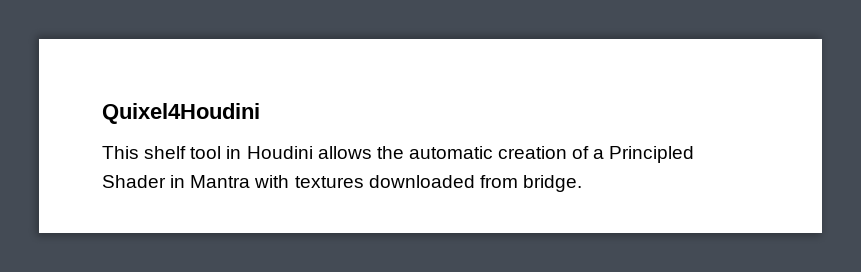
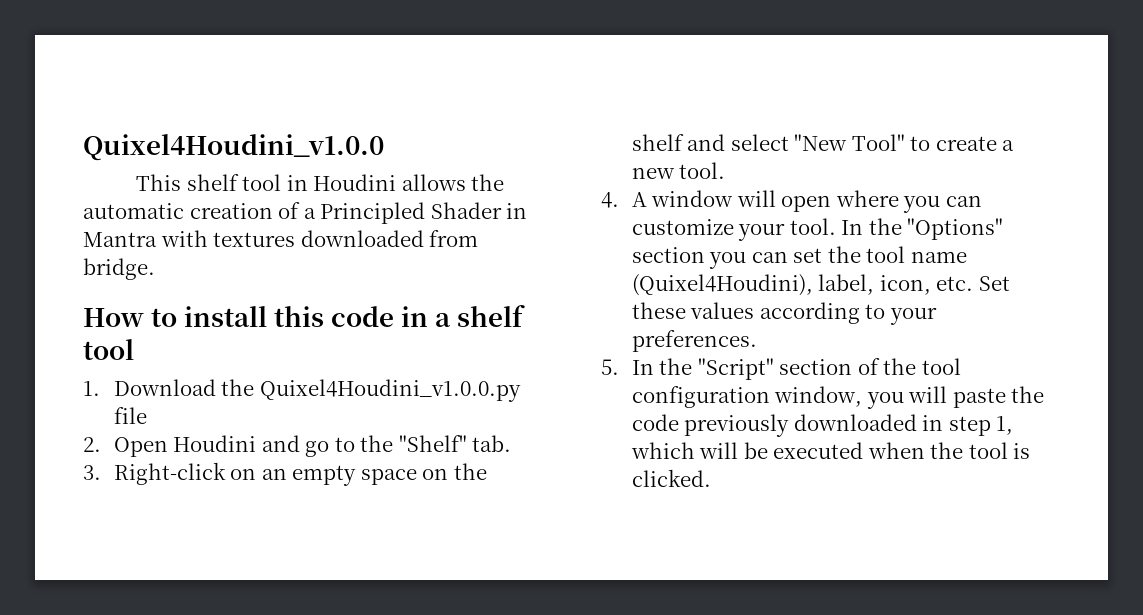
- Quixel4Houdini
+ Quixel4Houdini_v1.0.0
+ How to install this code in a shelf tool
+ 1. Download the Quixel4Houdini_v1.0.0.py file
+ 2. Open Houdini and go to the "Shelf" tab.
+ 3. Right-click on an empty space on the shelf and select "New Tool" to create a new tool.
+ 4. A window will open where you can customize your tool. In the "Options" section you can set the tool name (Quixel4Houdini), label, icon, etc. Set these values according to your preferences.
+ 5. In the "Script" section of the tool configuration window, you will paste the code previously downloaded in step 1, which will be executed when the tool is clicked.

